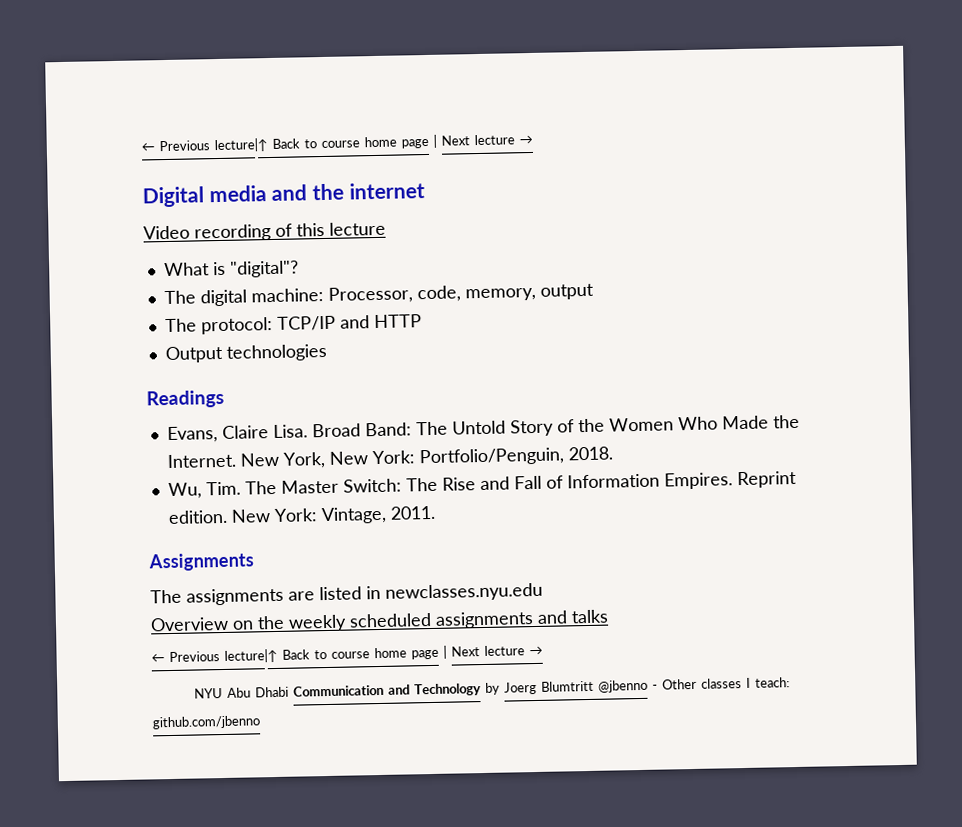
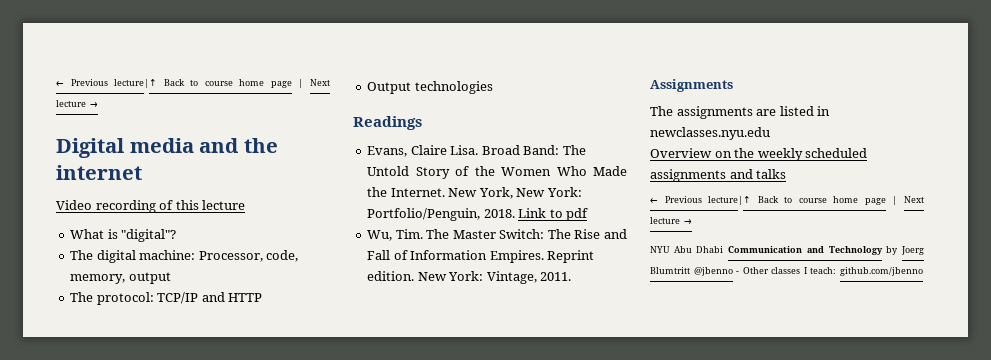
+ Link to pdf

